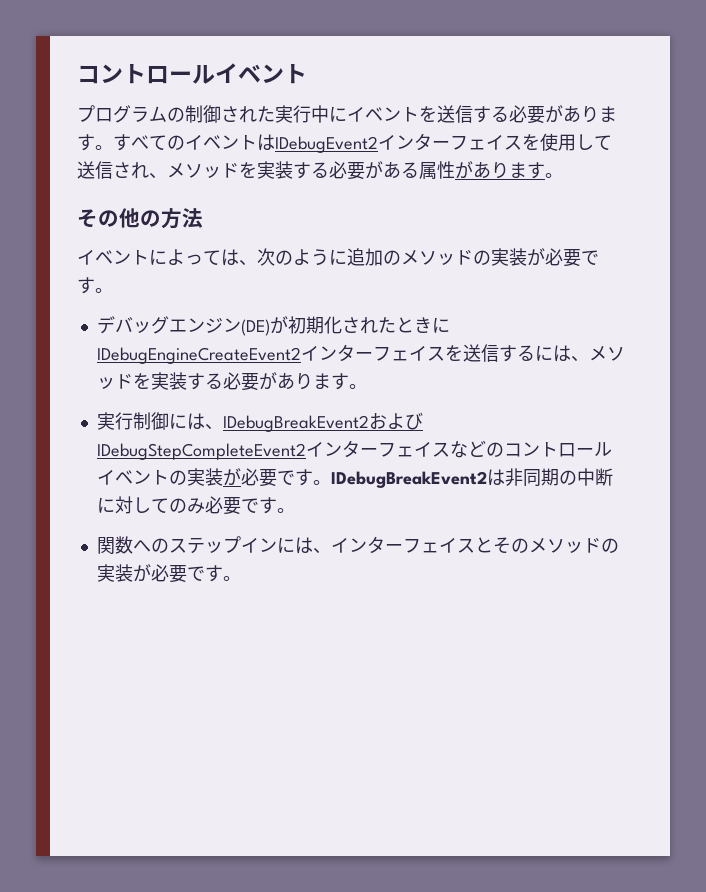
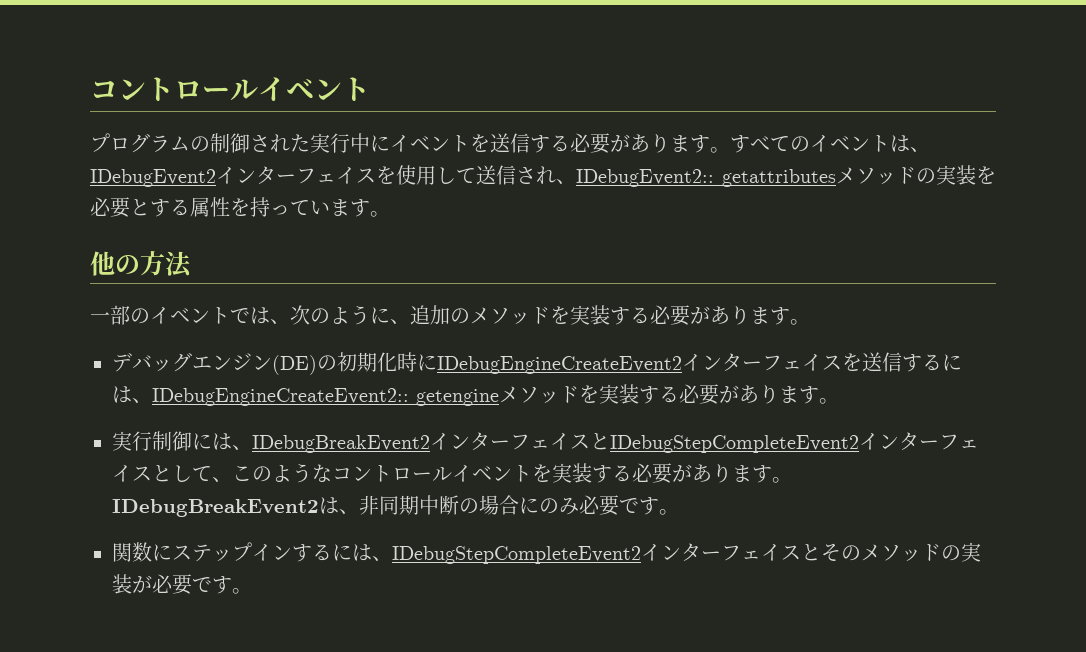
- すべてのイベントはIDebugEvent2インターフェイスを使用して送信され、メソッドを実装する必要がある属性があります。
- その他の方法
- イベントによっては、次のように追加のメソッドの実装が必要です。
+ すべてのイベントは、IDebugEvent2インターフェイスを使用して送信され、IDebugEvent2:: getattributesメソッドの実装を必要とする属性を持っています。
+ 他の方法
+ 一部のイベントでは、次のように、追加のメソッドを実装する必要があります。
- デバッグエンジン(DE)が初期化されたときにIDebugEngineCreateEvent2インターフェイスを送信するには、メソッドを実装する必要があります。
+ デバッグエンジン(DE)の初期化時にIDebugEngineCreateEvent2インターフェイスを送信するには、IDebugEngineCreateEvent2:: getengineメソッドを実装する必要があります。
- 実行制御には、IDebugBreakEvent2およびIDebugStepCompleteEvent2インターフェイスなどのコントロールイベントの実装が必要です。IDebugBreakEvent2は非同期の中断に対してのみ必要です。
+ 実行制御には、IDebugBreakEvent2インターフェイスとIDebugStepCompleteEvent2インターフェイスとして、このようなコントロールイベントを実装する必要があります。IDebugBreakEvent2は、非同期中断の場合にのみ必要です。
- 関数へのステップインには、インターフェイスとそのメソッドの実装が必要です。
+ 関数にステップインするには、IDebugStepCompleteEvent2インターフェイスとそのメソッドの実装が必要です。

